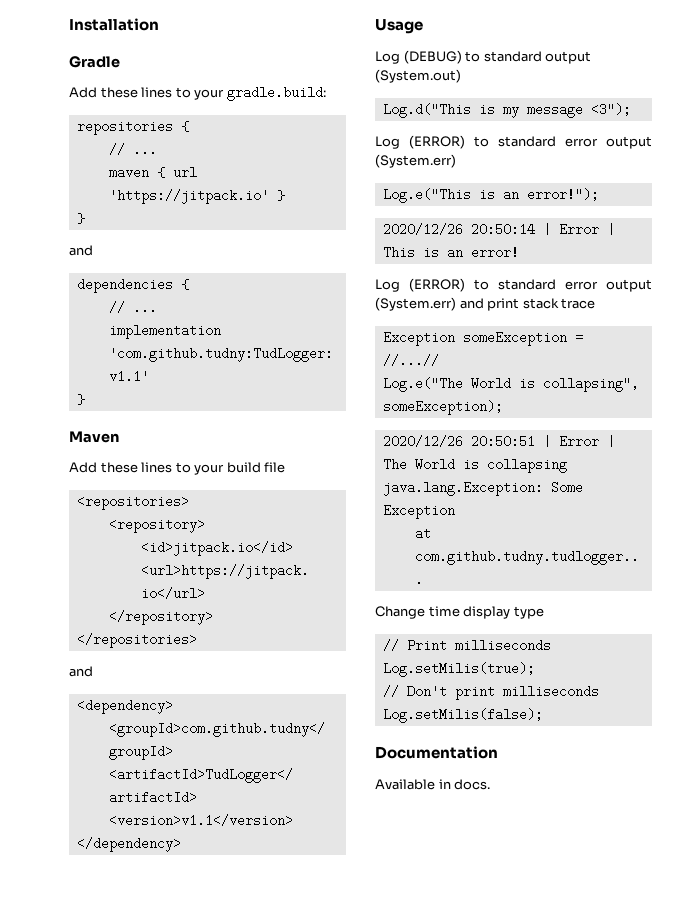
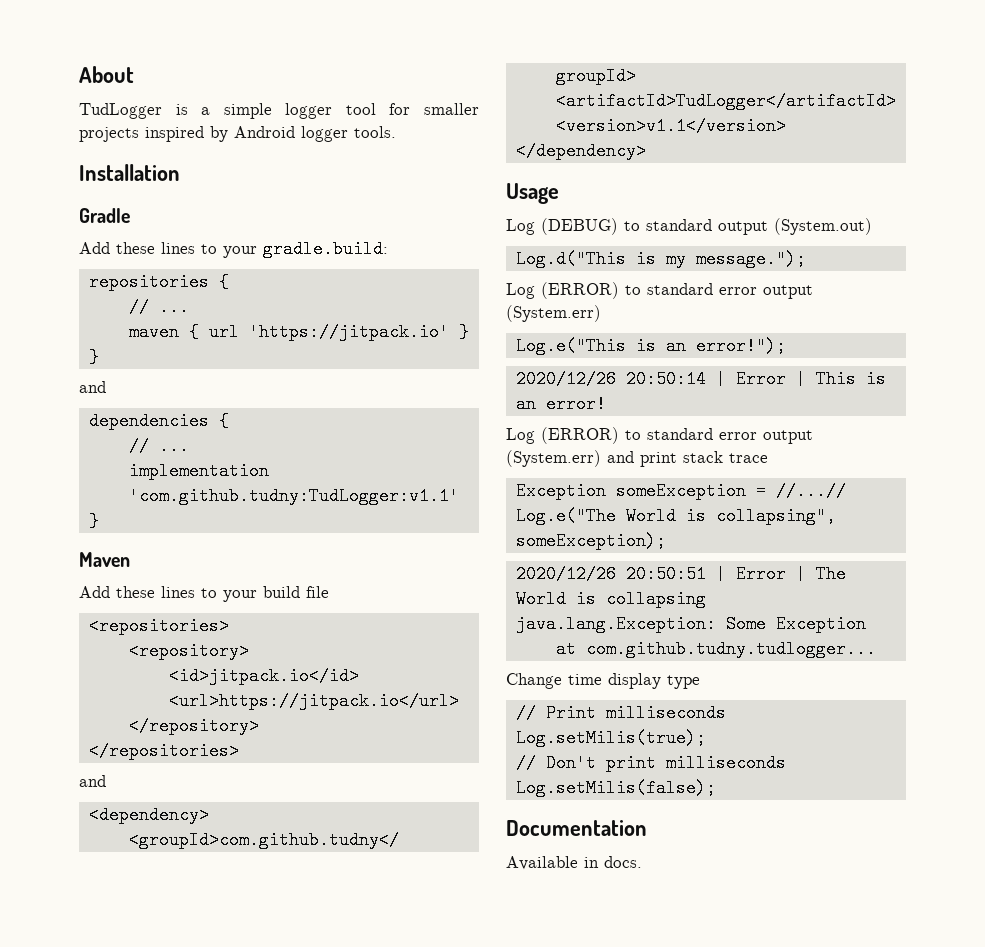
+ About
+ TudLogger is a simple logger tool for smaller projects inspired by Android logger tools.
- Log.d("This is my message <3");
+ Log.d("This is my message.");

